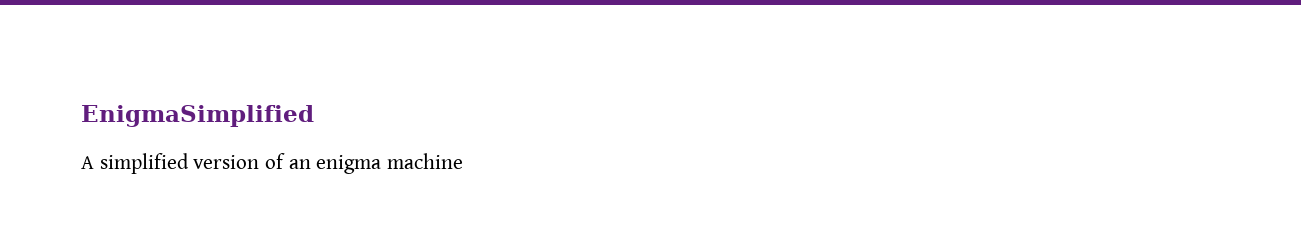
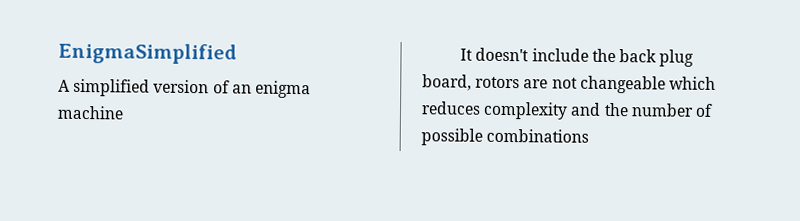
+ It doesn't include the back plug board, rotors are not changeable which reduces complexity and the number of possible combinations

